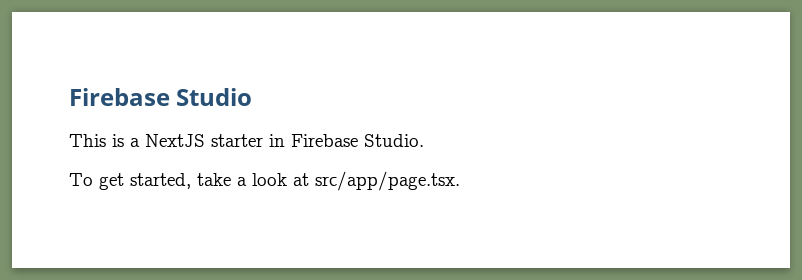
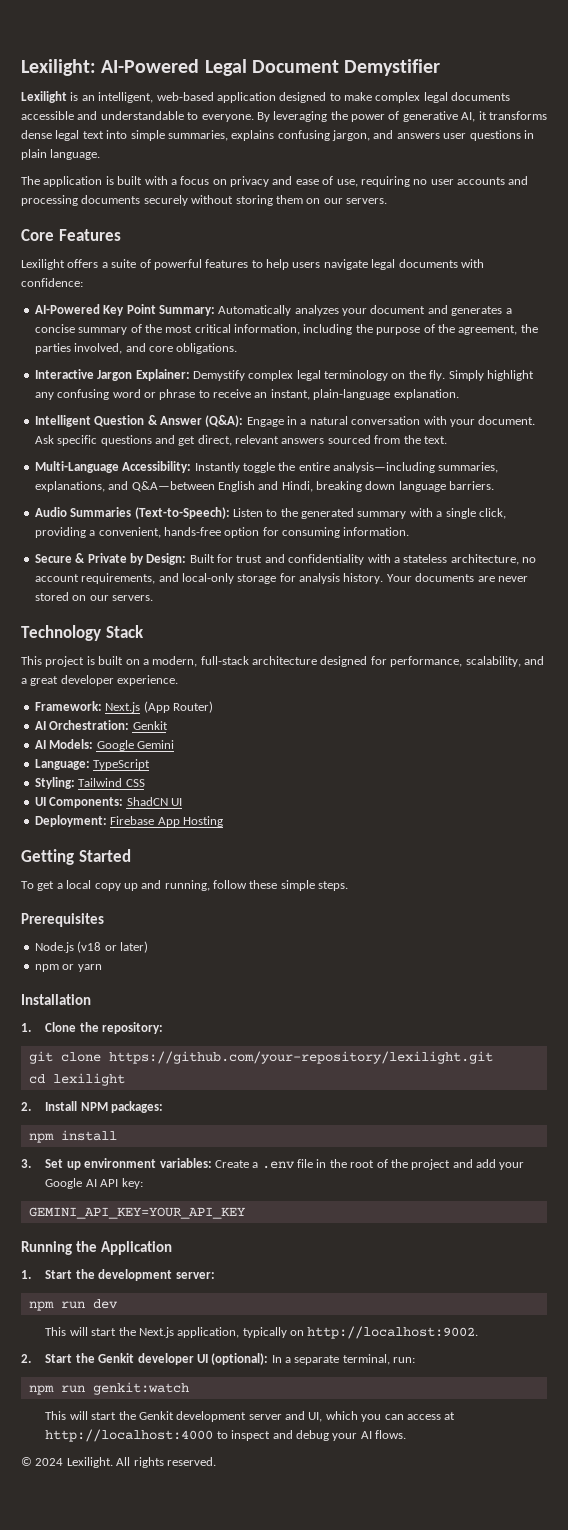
- Firebase Studio
- This is a NextJS starter in Firebase Studio.
- To get started, take a look at src/app/page.tsx.
+ Lexilight: AI-Powered Legal Document Demystifier
+ Lexilight is an intelligent, web-based application designed to make complex legal documents accessible and understandable to everyone. By leveraging the power of generative AI, it transforms dense legal text into simple summaries, explains confusing jargon, and answers user questions in plain language.
+ The application is built with a focus on privacy and ease of use, requiring no user accounts and processing documents securely without storing them on our servers.
+ Core Features
+ Lexilight offers a suite of powerful features to help users navigate legal documents with confidence:
+ AI-Powered Key Point Summary: Automatically analyzes your document and generates a concise summary of the most critical information, including the purpose of the agreement, the parties involved, and core obligations.
+ Interactive Jargon Explainer: Demystify complex legal terminology on the fly. Simply highlight any confusing word or phrase to receive an instant, plain-language explanation.
+ Intelligent Question & Answer (Q&A): Engage in a natural conversation with your document. Ask specific questions and get direct, relevant answers sourced from the text.
+ Multi-Language Accessibility: Instantly toggle the entire analysis—including summaries, explanations, and Q&A—between English and Hindi, breaking down language barriers.
+ Audio Summaries (Text-to-Speech): Listen to the generated summary with a single click, providing a convenient, hands-free option for consuming information.
+ Secure & Private by Design: Built for trust and confidentiality with a stateless architecture, no account requirements, and local-only storage for analysis history. Your documents are never stored on our servers.
+ Technology Stack
+ This project is built on a modern, full-stack architecture designed for performance, scalability, and a great developer experience.
+ Framework: Next.js (App Router)
+ AI Orchestration: Genkit
+ AI Models: Google Gemini
+ Language: TypeScript
+ Styling: Tailwind CSS
+ UI Components: ShadCN UI
+ Deployment: Firebase App Hosting
+ Getting Started
+ To get a local copy up and running, follow these simple steps.
+ Prerequisites
+ Node.js (v18 or later)
+ npm or yarn
+ Installation
+ 1. Clone the repository:
+ git clone https://github.com/your-repository/lexilight.git
+ cd lexilight
+ 2. Install NPM packages:
+ npm install
+ 3. Set up environment variables: Create a .env file in the root of the project and add your Google AI API key:
+ GEMINI_API_KEY=YOUR_API_KEY
+ Running the Application
+ 1. Start the development server:
+ npm run dev
+ This will start the Next.js application, typically on http://localhost:9002.
+ 2. Start the Genkit developer UI (optional): In a separate terminal, run:
+ npm run genkit:watch
+ This will start the Genkit development server and UI, which you can access at http://localhost:4000 to inspect and debug your AI flows.
+ © 2024 Lexilight. All rights reserved.

